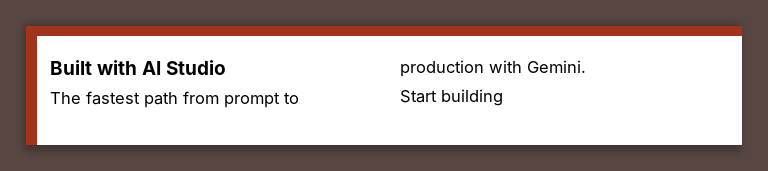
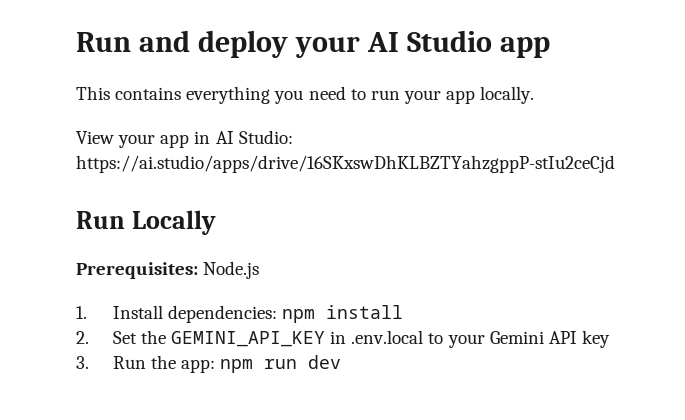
- Built with AI Studio
- The fastest path from prompt to production with Gemini.
- Start building
+ Run and deploy your AI Studio app
+ This contains everything you need to run your app locally.
+ View your app in AI Studio: https://ai.studio/apps/drive/16SKxswDhKLBZTYahzgppP-stIu2ceCjd
+ Run Locally
+ Prerequisites: Node.js
+ 1. Install dependencies: npm install
+ 2. Set the GEMINI_API_KEY in .env.local to your Gemini API key
+ 3. Run the app: npm run dev

